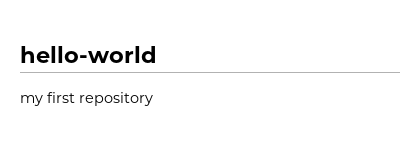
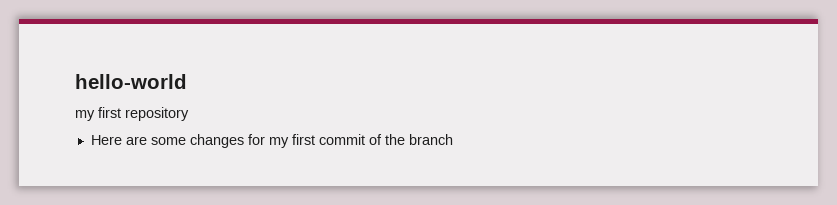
+ Here are some changes for my first commit of the branch

